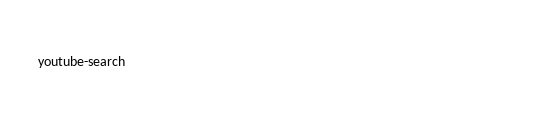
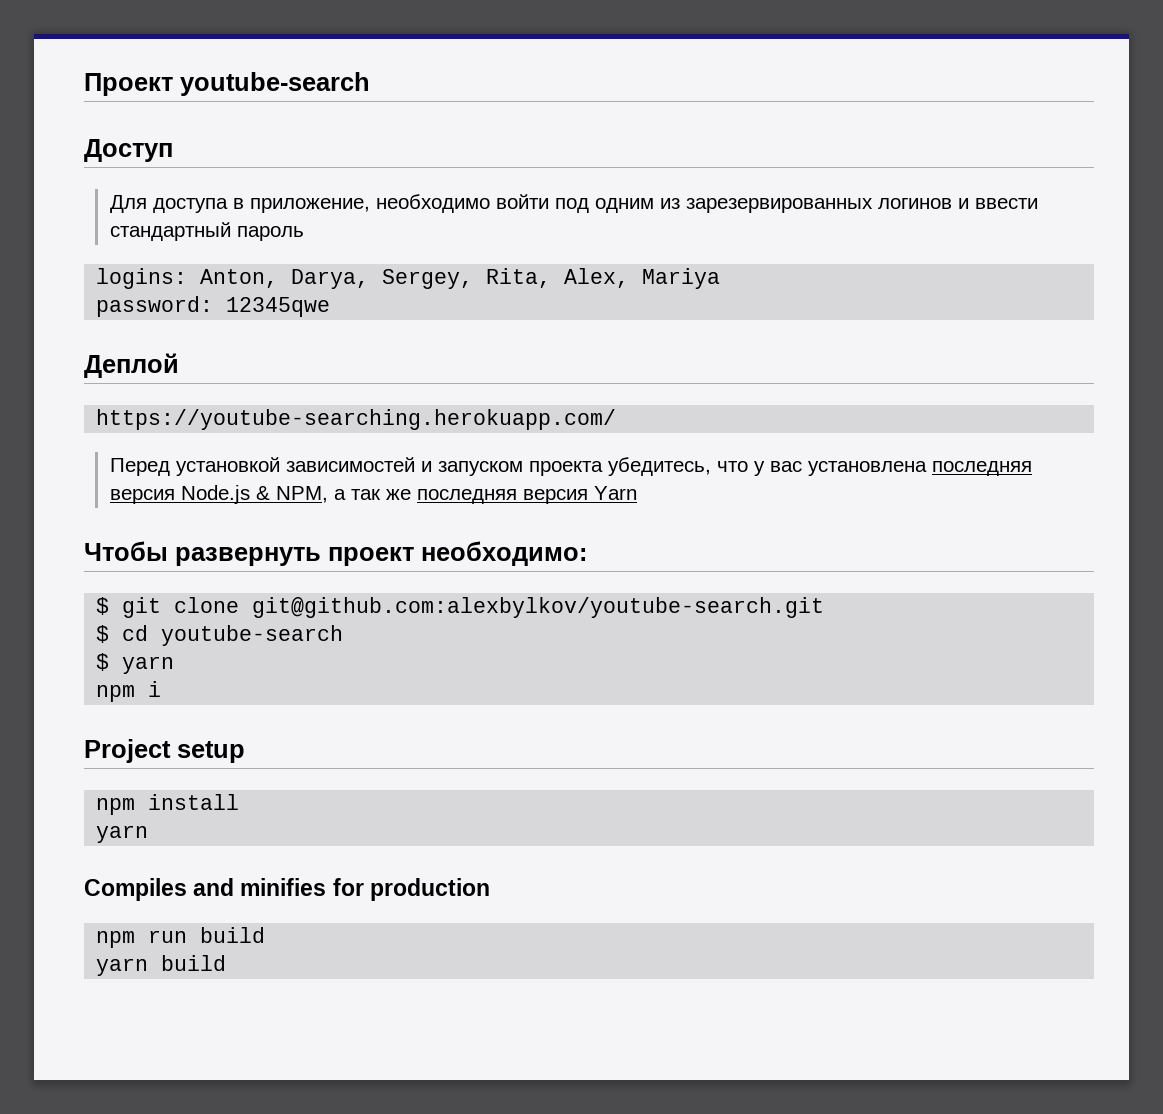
- youtube-search
+ Проект youtube-search
+ Доступ
+ Для доступа в приложение, необходимо войти под одним из зарезервированных логинов и ввести стандартный пароль
+ logins: Anton, Darya, Sergey, Rita, Alex, Mariya
+ password: 12345qwe
+ Деплой
+ https://youtube-searching.herokuapp.com/
+ Перед установкой зависимостей и запуском проекта убедитесь, что у вас установлена последняя версия Node.js & NPM, а так же последняя версия Yarn
+ Чтобы развернуть проект необходимо:
+ $ git clone git@github.com:alexbylkov/youtube-search.git
+ $ cd youtube-search
+ $ yarn
+ npm i
+ Project setup
+ npm install
+ yarn
+ Compiles and minifies for production
+ npm run build
+ yarn build

